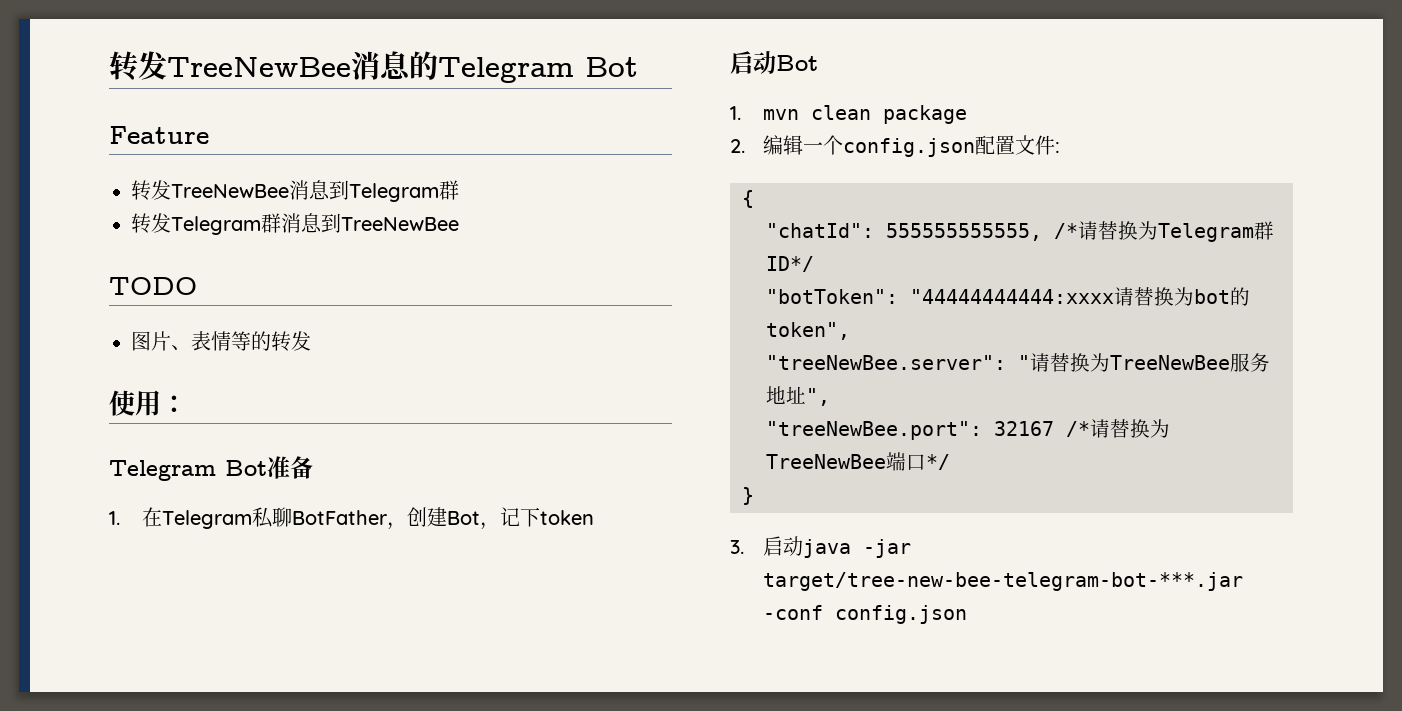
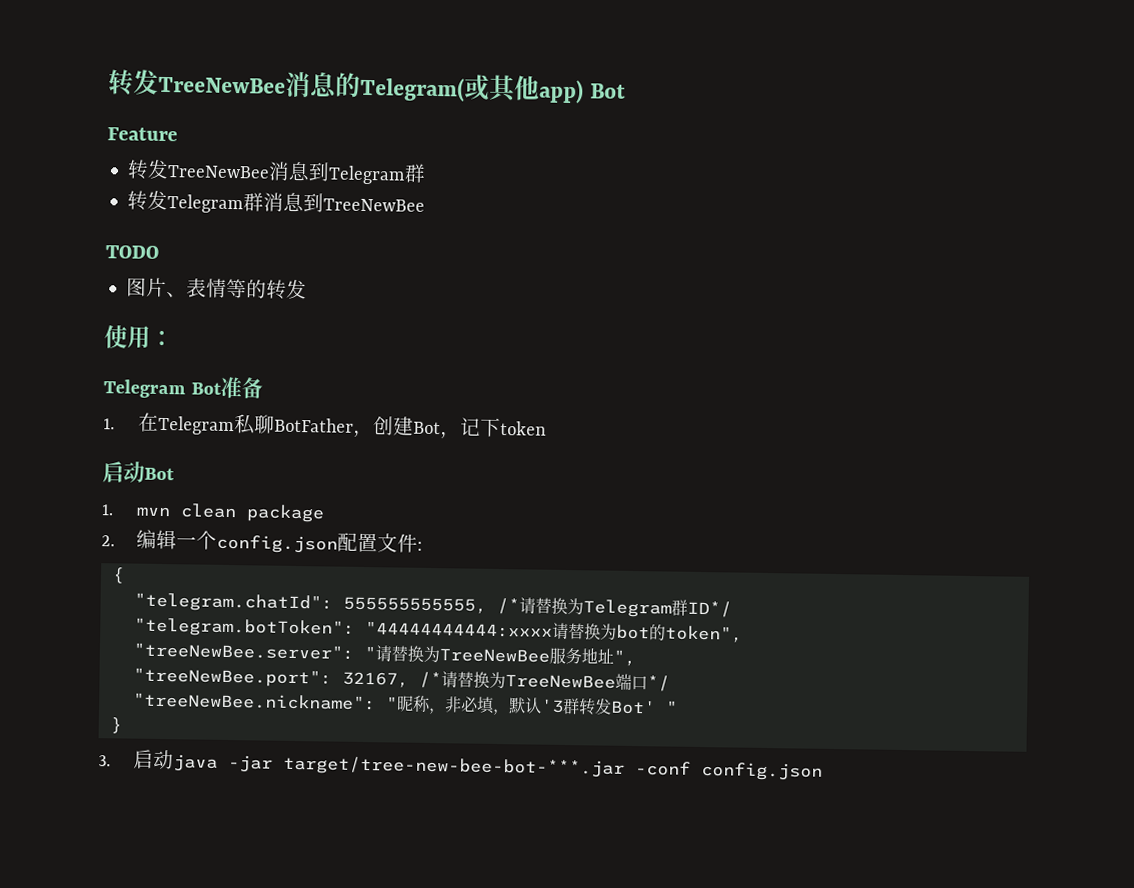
- 转发TreeNewBee消息的Telegram Bot
+ 转发TreeNewBee消息的Telegram(或其他app) Bot
- "chatId": 555555555555, /*请替换为Telegram群ID*/
+ "telegram.chatId": 555555555555, /*请替换为Telegram群ID*/
- "botToken": "44444444444:xxxx请替换为bot的token",
+ "telegram.botToken": "44444444444:xxxx请替换为bot的token",
- "treeNewBee.port": 32167 /*请替换为TreeNewBee端口*/
+ "treeNewBee.port": 32167, /*请替换为TreeNewBee端口*/
+ "treeNewBee.nickname": "昵称，非必填，默认'3群转发Bot' "
- 3.启动java -jar target/tree-new-bee-telegram-bot-***.jar -conf config.json
+ 3.启动java -jar target/tree-new-bee-bot-***.jar -conf config.json

